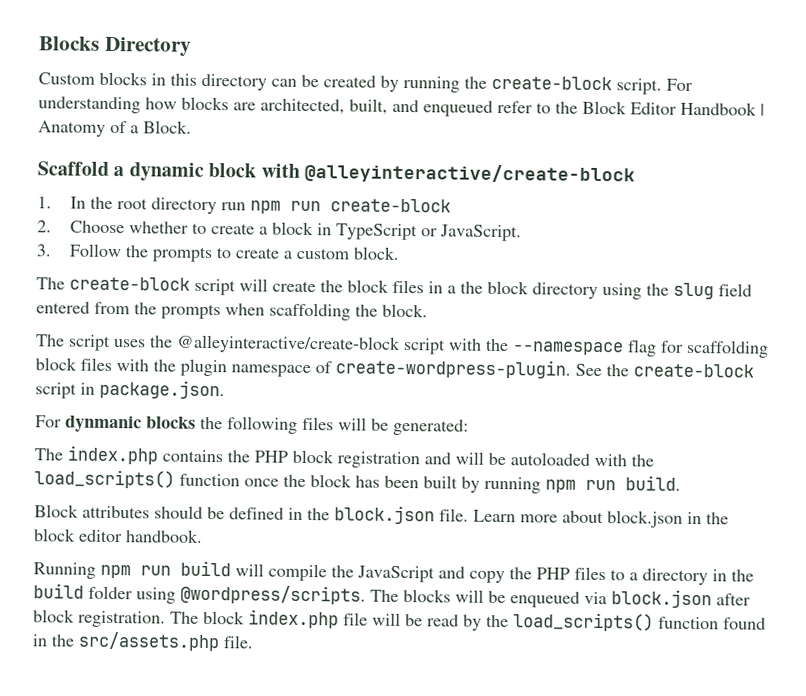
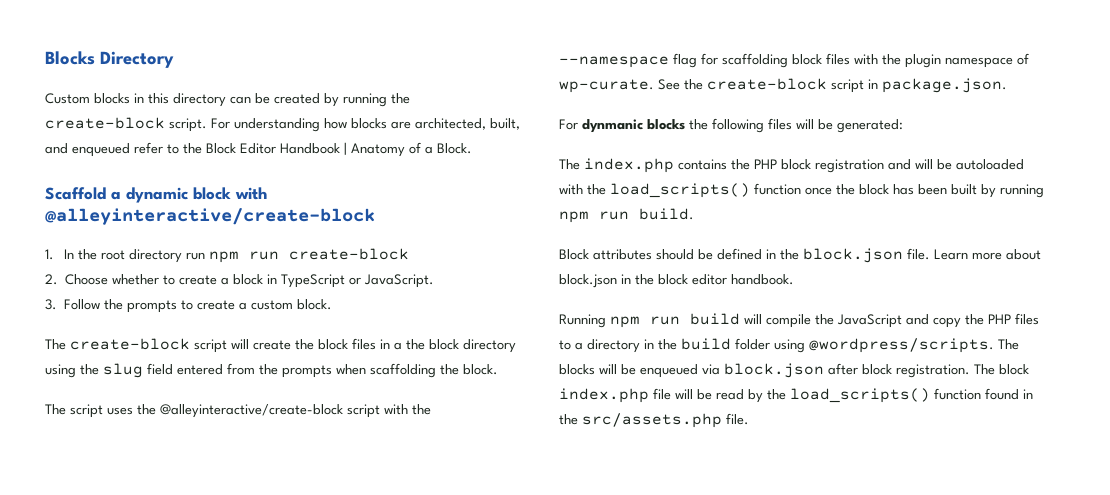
- The script uses the @alleyinteractive/create-block script with the --namespace flag for scaffolding block files with the plugin namespace of create-wordpress-plugin.
+ The script uses the @alleyinteractive/create-block script with the --namespace flag for scaffolding block files with the plugin namespace of wp-curate.

